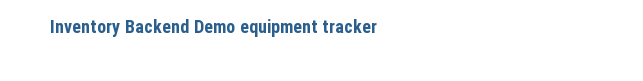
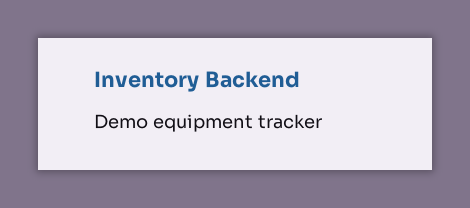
- Inventory Backend Demo equipment tracker
+ Inventory Backend
+ Demo equipment tracker

